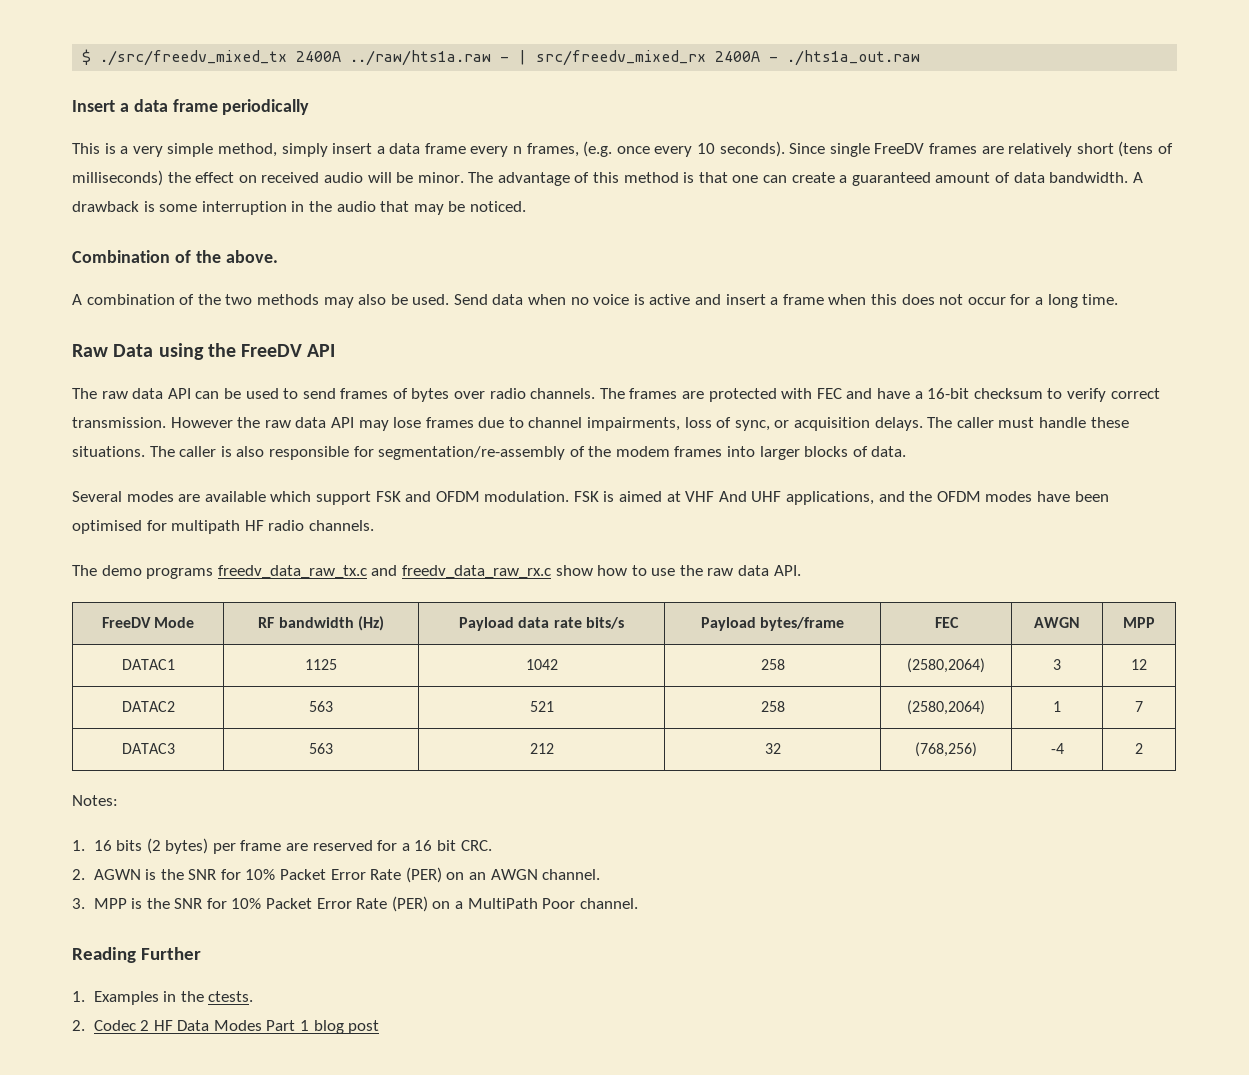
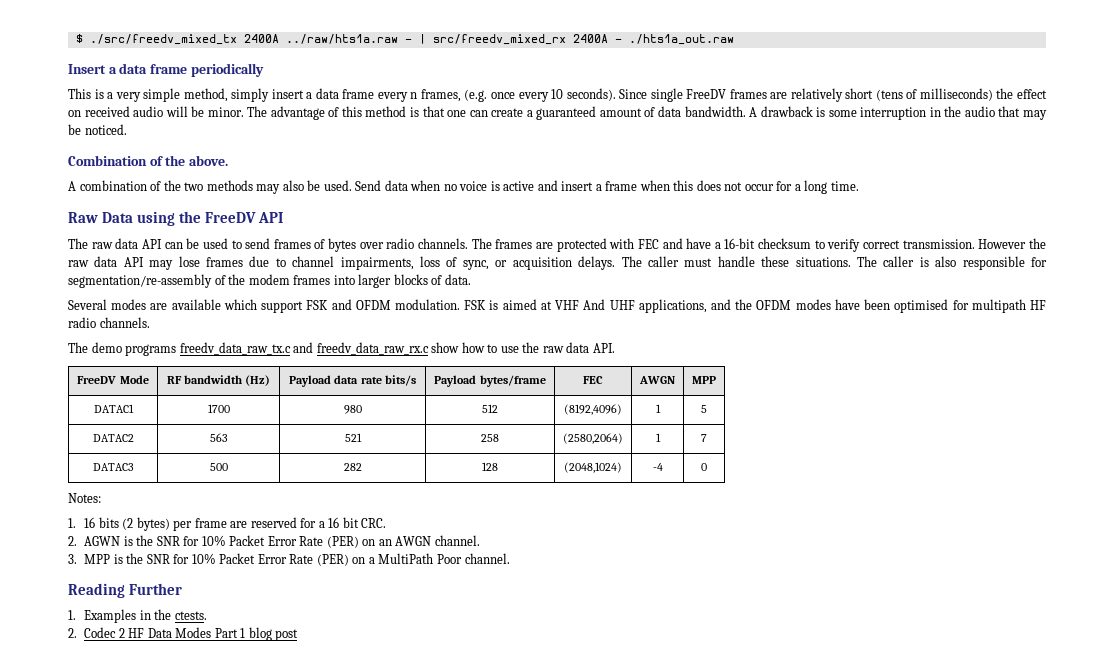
- DATAC1 | 1125 | 1042 | 258 | (2580,2064) | 3 | 12
+ DATAC1 | 1700 | 980 | 512 | (8192,4096) | 1 | 5
- DATAC3 | 563 | 212 | 32 | (768,256) | -4 | 2
+ DATAC3 | 500 | 282 | 128 | (2048,1024) | -4 | 0

